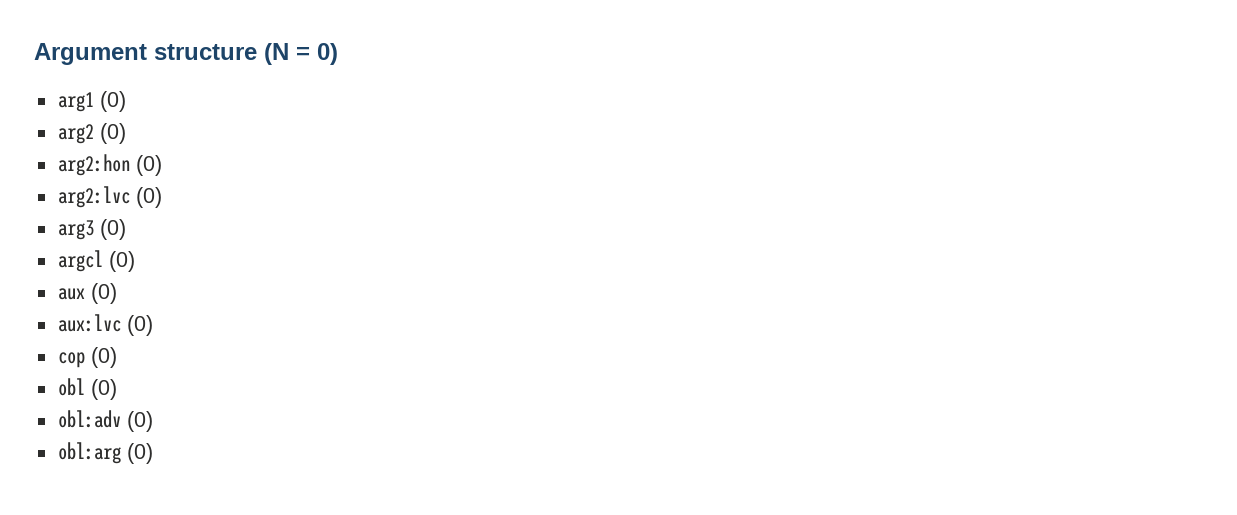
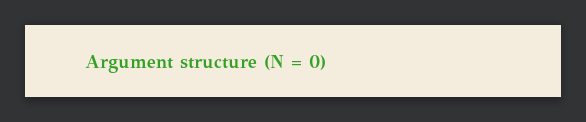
- arg1 (0)
- arg2 (0)
- arg2:hon (0)
- arg2:lvc (0)
- arg3 (0)
- argcl (0)
- aux (0)
- aux:lvc (0)
- cop (0)
- obl (0)
- obl:adv (0)
- obl:arg (0)

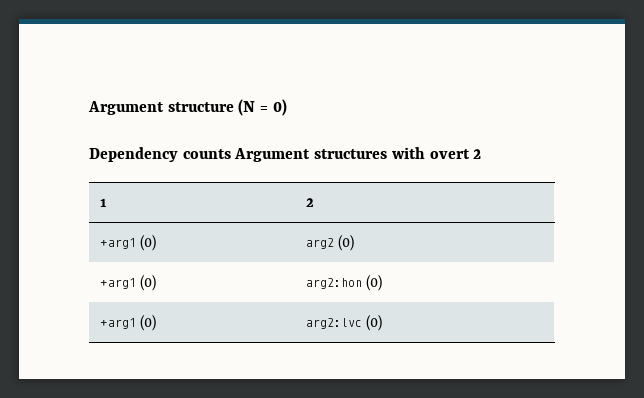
+ Dependency counts Argument structures with overt 2
+ 1 | 2
+ +arg1 (0) | arg2 (0)
+ +arg1 (0) | arg2:hon (0)
+ +arg1 (0) | arg2:lvc (0)

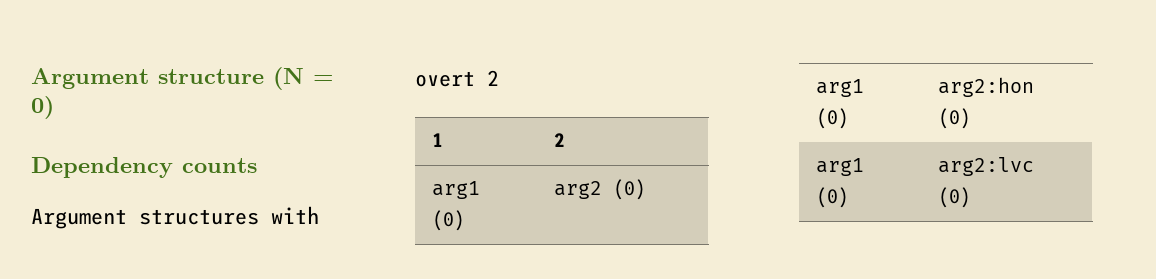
- Dependency counts Argument structures with overt 2
+ Dependency counts
+ Argument structures with overt 2
- +arg1 (0) | arg2 (0)
+ arg1 (0) | arg2 (0)
- +arg1 (0) | arg2:hon (0)
+ arg1 (0) | arg2:hon (0)
- +arg1 (0) | arg2:lvc (0)
+ arg1 (0) | arg2:lvc (0)

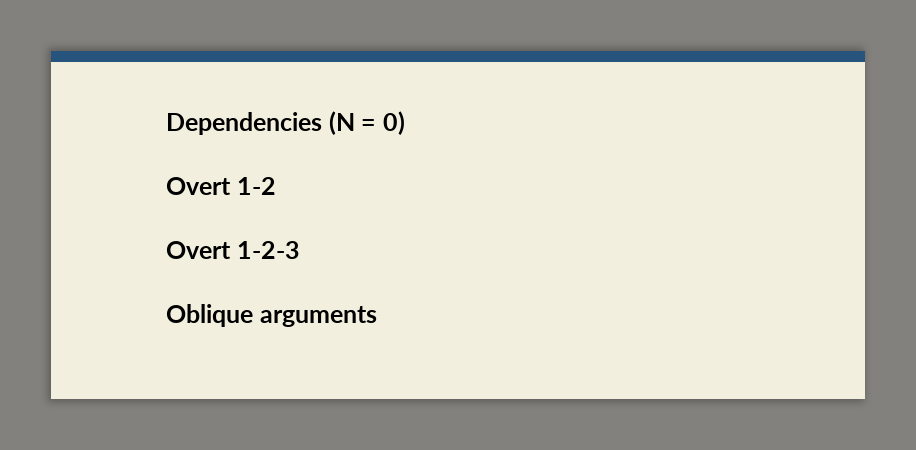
- Argument structure (N = 0)
+ Dependencies (N = 0)
- Dependency counts
- Argument structures with overt 2
- 1 | 2
- arg1 (0) | arg2 (0)
- arg1 (0) | arg2:hon (0)
- arg1 (0) | arg2:lvc (0)
+ Overt 1-2
+ Overt 1-2-3
+ Oblique arguments

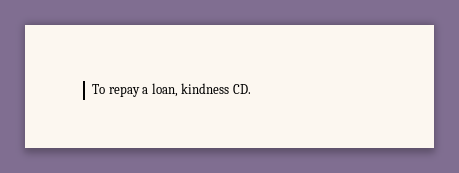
- Dependencies (N = 0)
- Overt 1-2
- Overt 1-2-3
- Oblique arguments
+ To repay a loan, kindness CD.

